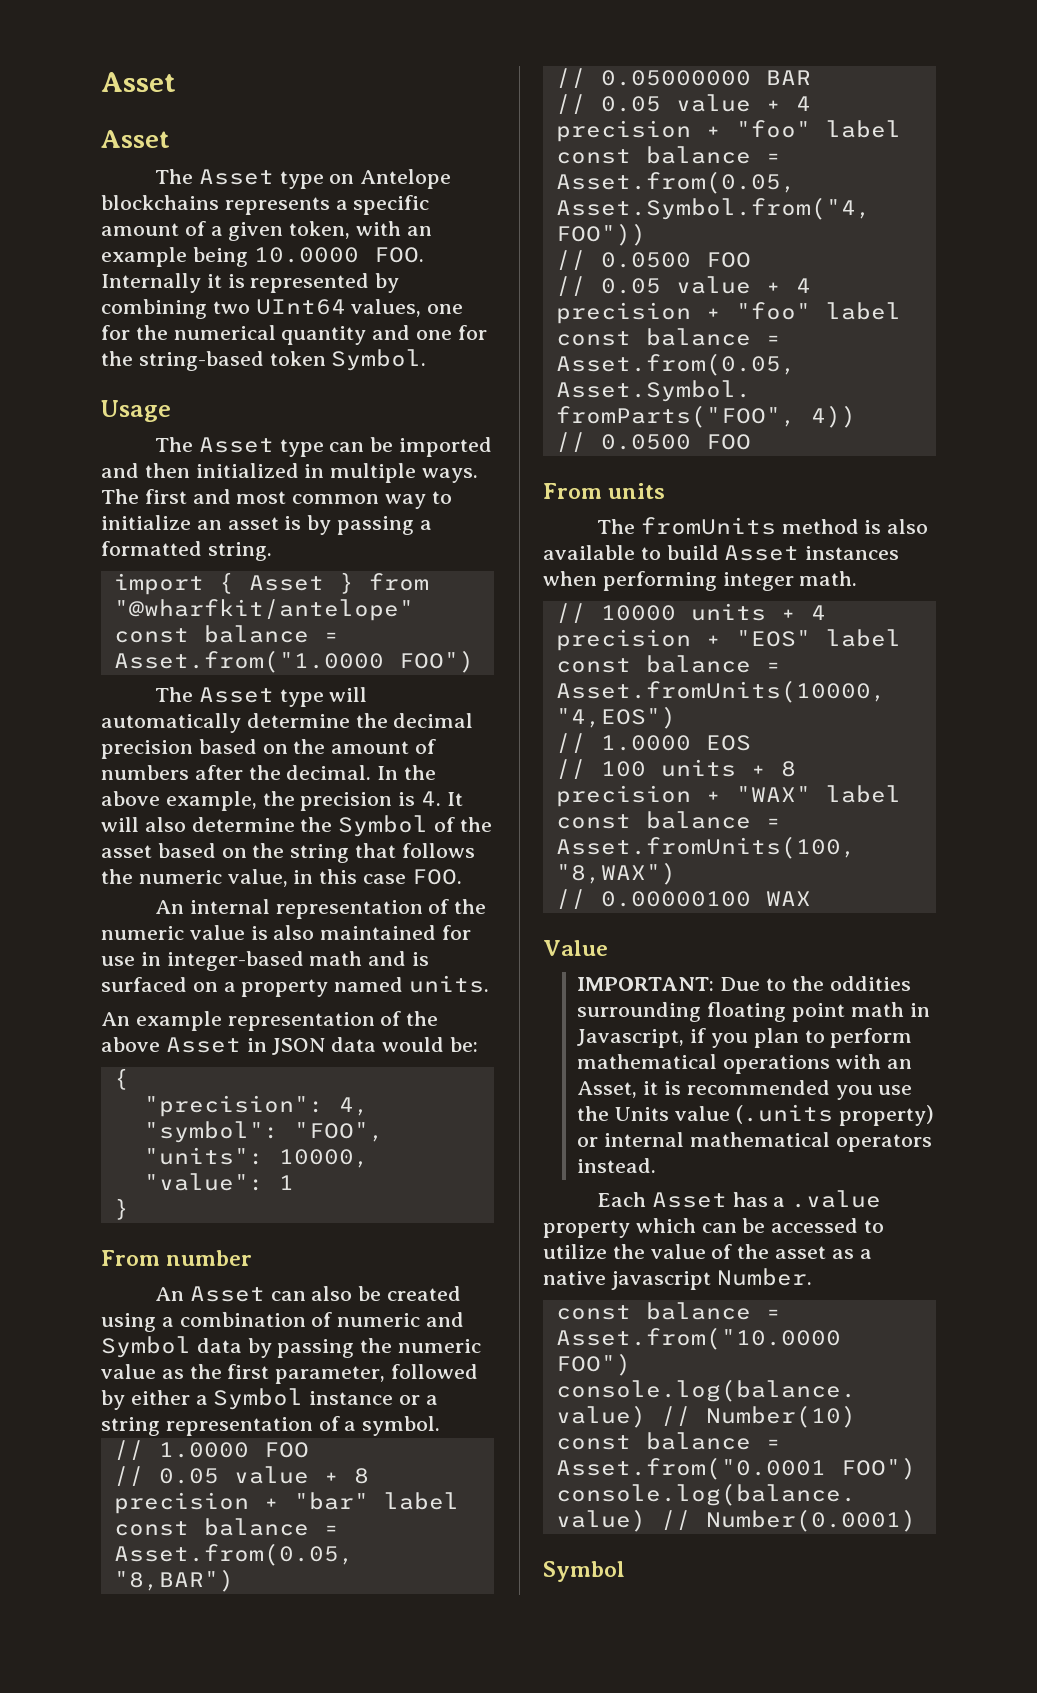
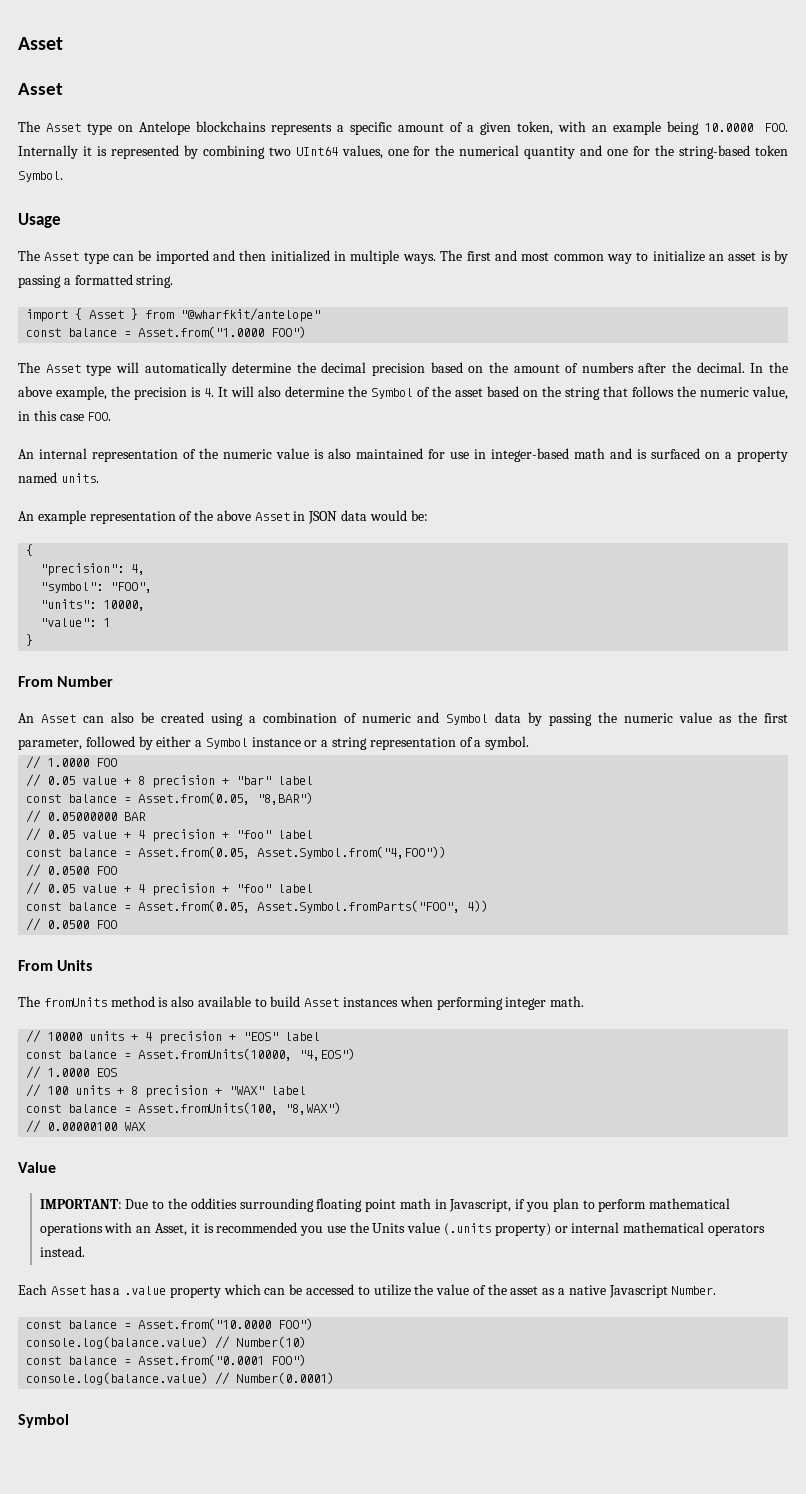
- From number
+ From Number
- From units
+ From Units
- Each Asset has a .value property which can be accessed to utilize the value of the asset as a native javascript Number.
+ Each Asset has a .value property which can be accessed to utilize the value of the asset as a native Javascript Number.

